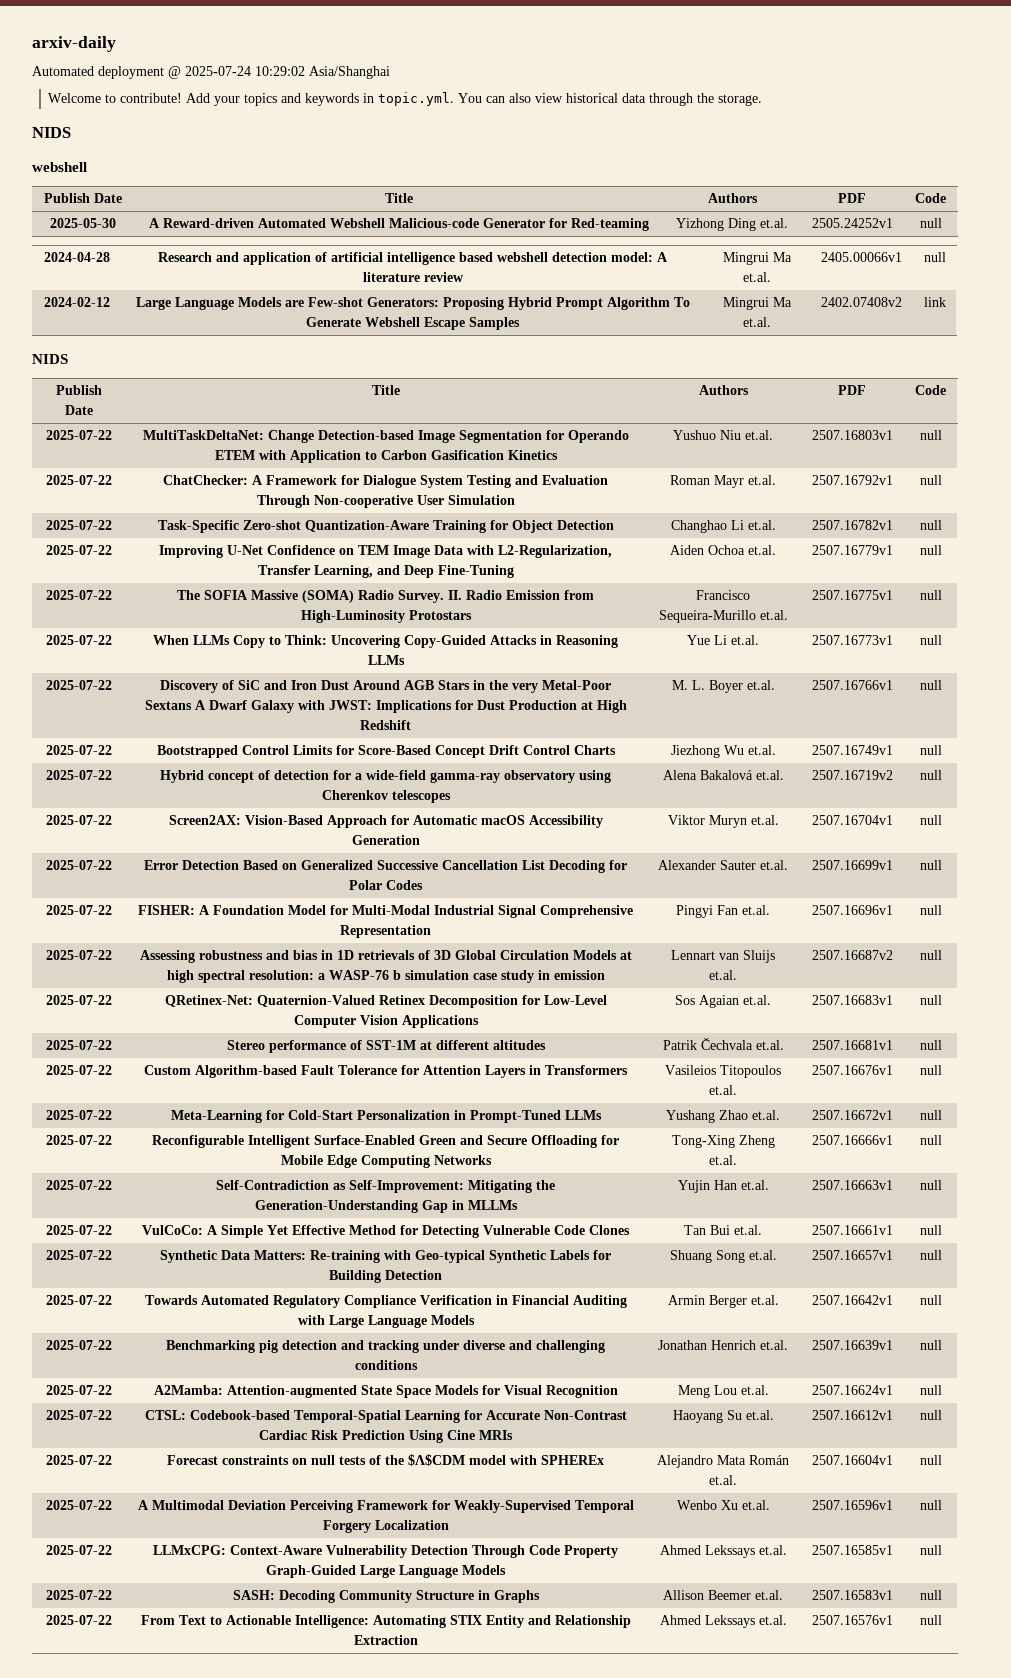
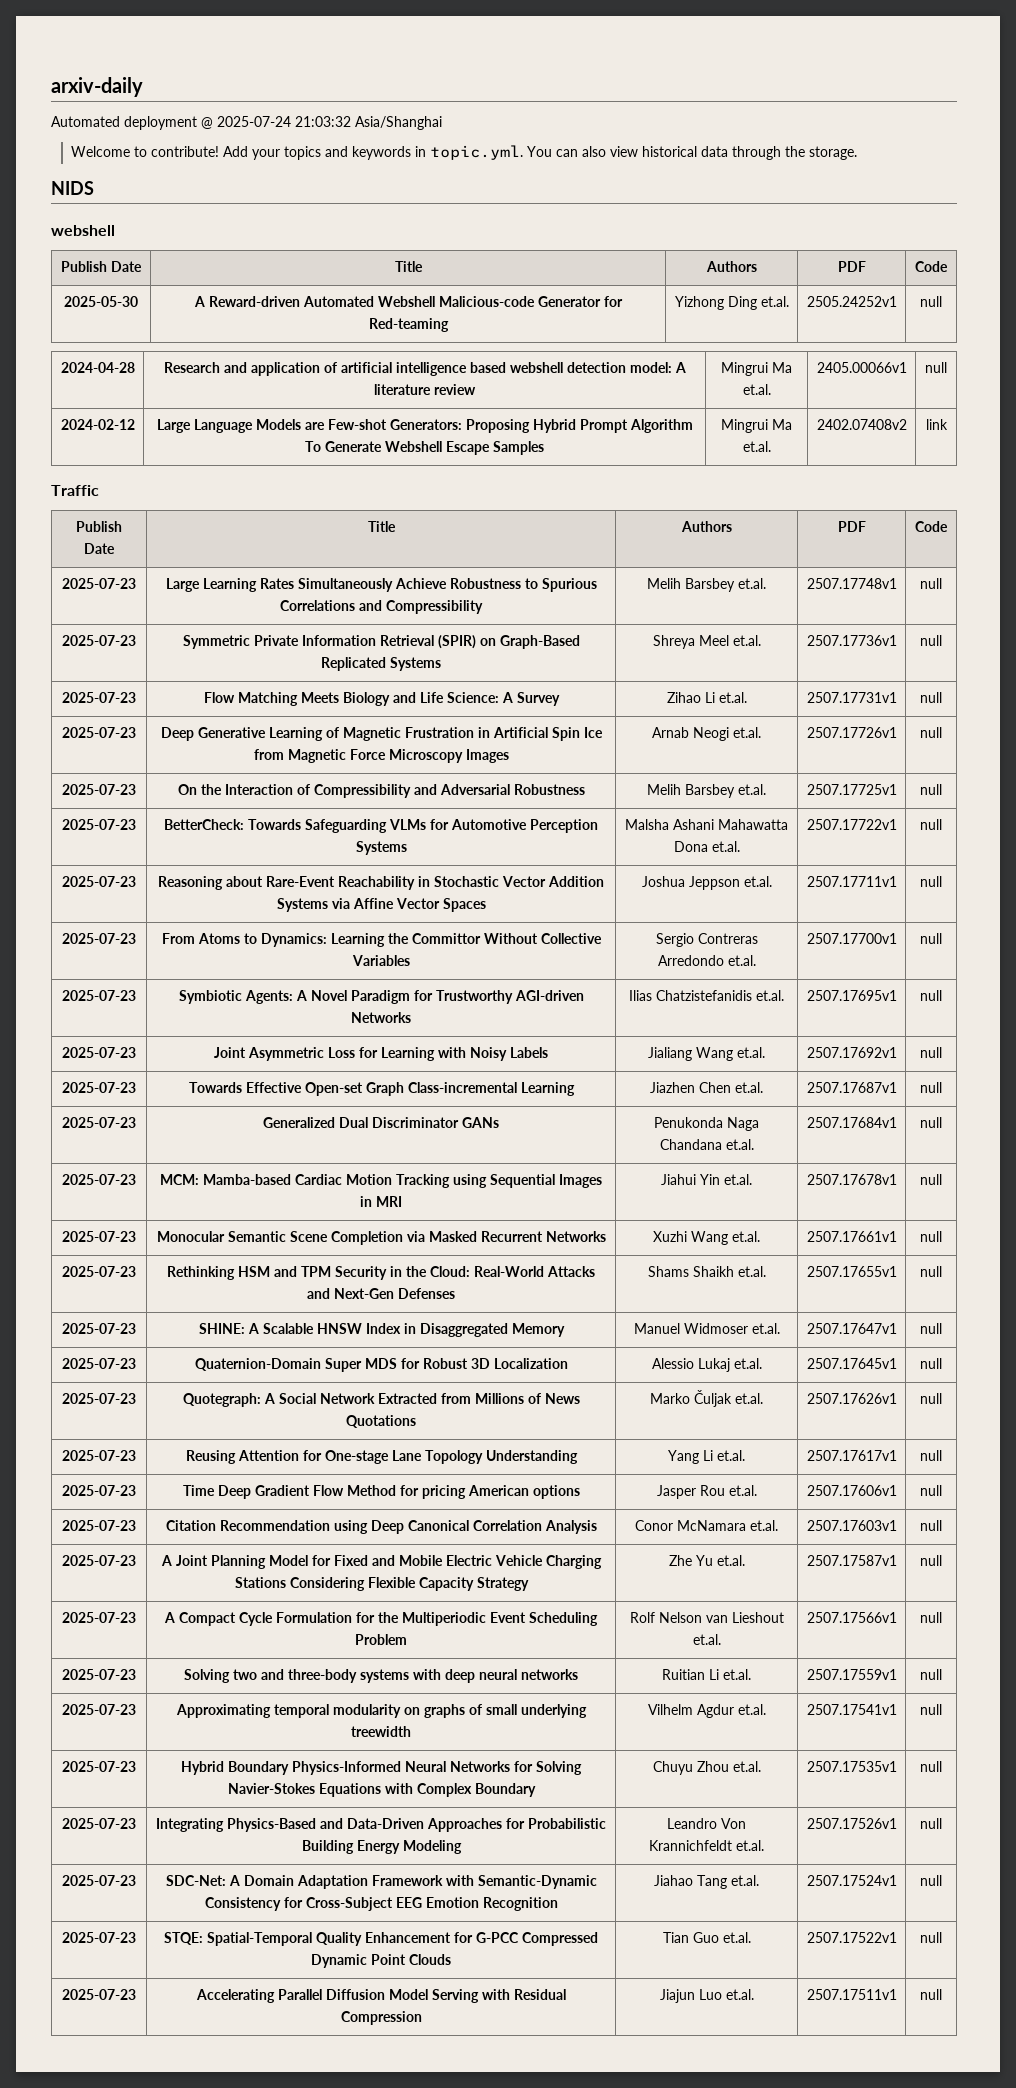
- Automated deployment @ 2025-07-24 10:29:02 Asia/Shanghai
+ Automated deployment @ 2025-07-24 21:03:32 Asia/Shanghai
  2024-02-12 | Large Language Models are Few-shot Generators: Proposing Hybrid Prompt Algorithm To Generate Webshell Escape Samples | Mingrui Ma et.al. | 2402.07408v2 | link
- NIDS
+ Traffic
  Publish Date | Title | Authors | PDF | Code
- 2025-07-22 | MultiTaskDeltaNet: Change Detection-based Image Segmentation for Operando ETEM with Application to Carbon Gasification Kinetics | Yushuo Niu et.al. | 2507.16803v1 | null
- 2025-07-22 | ChatChecker: A Framework for Dialogue System Testing and Evaluation Through Non-cooperative User Simulation | Roman Mayr et.al. | 2507.16792v1 | null
- 2025-07-22 | Task-Specific Zero-shot Quantization-Aware Training for Object Detection | Changhao Li et.al. | 2507.16782v1 | null
- 2025-07-22 | Improving U-Net Confidence on TEM Image Data with L2-Regularization, Transfer Learning, and Deep Fine-Tuning | Aiden Ochoa et.al. | 2507.16779v1 | null
- 2025-07-22 | The SOFIA Massive (SOMA) Radio Survey. II. Radio Emission from High-Luminosity Protostars | Francisco Sequeira-Murillo et.al. | 2507.16775v1 | null
- 2025-07-22 | When LLMs Copy to Think: Uncovering Copy-Guided Attacks in Reasoning LLMs | Yue Li et.al. | 2507.16773v1 | null
- 2025-07-22 | Discovery of SiC and Iron Dust Around AGB Stars in the very Metal-Poor Sextans A Dwarf Galaxy with JWST: Implications for Dust Production at High Redshift | M. L. Boyer et.al. | 2507.16766v1 | null
- 2025-07-22 | Bootstrapped Control Limits for Score-Based Concept Drift Control Charts | Jiezhong Wu et.al. | 2507.16749v1 | null
- 2025-07-22 | Hybrid concept of detection for a wide-field gamma-ray observatory using Cherenkov telescopes | Alena Bakalová et.al. | 2507.16719v2 | null
- 2025-07-22 | Screen2AX: Vision-Based Approach for Automatic macOS Accessibility Generation | Viktor Muryn et.al. | 2507.16704v1 | null
- 2025-07-22 | Error Detection Based on Generalized Successive Cancellation List Decoding for Polar Codes | Alexander Sauter et.al. | 2507.16699v1 | null
- 2025-07-22 | FISHER: A Foundation Model for Multi-Modal Industrial Signal Comprehensive Representation | Pingyi Fan et.al. | 2507.16696v1 | null
- 2025-07-22 | Assessing robustness and bias in 1D retrievals of 3D Global Circulation Models at high spectral resolution: a WASP-76 b simulation case study in emission | Lennart van Sluijs et.al. | 2507.16687v2 | null
- 2025-07-22 | QRetinex-Net: Quaternion-Valued Retinex Decomposition for Low-Level Computer Vision Applications | Sos Agaian et.al. | 2507.16683v1 | null
- 2025-07-22 | Stereo performance of SST-1M at different altitudes | Patrik Čechvala et.al. | 2507.16681v1 | null
- 2025-07-22 | Custom Algorithm-based Fault Tolerance for Attention Layers in Transformers | Vasileios Titopoulos et.al. | 2507.16676v1 | null
- 2025-07-22 | Meta-Learning for Cold-Start Personalization in Prompt-Tuned LLMs | Yushang Zhao et.al. | 2507.16672v1 | null
- 2025-07-22 | Reconfigurable Intelligent Surface-Enabled Green and Secure Offloading for Mobile Edge Computing Networks | Tong-Xing Zheng et.al. | 2507.16666v1 | null
- 2025-07-22 | Self-Contradiction as Self-Improvement: Mitigating the Generation-Understanding Gap in MLLMs | Yujin Han et.al. | 2507.16663v1 | null
- 2025-07-22 | VulCoCo: A Simple Yet Effective Method for Detecting Vulnerable Code Clones | Tan Bui et.al. | 2507.16661v1 | null
- 2025-07-22 | Synthetic Data Matters: Re-training with Geo-typical Synthetic Labels for Building Detection | Shuang Song et.al. | 2507.16657v1 | null
- 2025-07-22 | Towards Automated Regulatory Compliance Verification in Financial Auditing with Large Language Models | Armin Berger et.al. | 2507.16642v1 | null
- 2025-07-22 | Benchmarking pig detection and tracking under diverse and challenging conditions | Jonathan Henrich et.al. | 2507.16639v1 | null
- 2025-07-22 | A2Mamba: Attention-augmented State Space Models for Visual Recognition | Meng Lou et.al. | 2507.16624v1 | null
- 2025-07-22 | CTSL: Codebook-based Temporal-Spatial Learning for Accurate Non-Contrast Cardiac Risk Prediction Using Cine MRIs | Haoyang Su et.al. | 2507.16612v1 | null
- 2025-07-22 | Forecast constraints on null tests of the $Λ$CDM model with SPHEREx | Alejandro Mata Román et.al. | 2507.16604v1 | null
- 2025-07-22 | A Multimodal Deviation Perceiving Framework for Weakly-Supervised Temporal Forgery Localization | Wenbo Xu et.al. | 2507.16596v1 | null
- 2025-07-22 | LLMxCPG: Context-Aware Vulnerability Detection Through Code Property Graph-Guided Large Language Models | Ahmed Lekssays et.al. | 2507.16585v1 | null
- 2025-07-22 | SASH: Decoding Community Structure in Graphs | Allison Beemer et.al. | 2507.16583v1 | null
- 2025-07-22 | From Text to Actionable Intelligence: Automating STIX Entity and Relationship Extraction | Ahmed Lekssays et.al. | 2507.16576v1 | null
+ 2025-07-23 | Large Learning Rates Simultaneously Achieve Robustness to Spurious Correlations and Compressibility | Melih Barsbey et.al. | 2507.17748v1 | null
+ 2025-07-23 | Symmetric Private Information Retrieval (SPIR) on Graph-Based Replicated Systems | Shreya Meel et.al. | 2507.17736v1 | null
+ 2025-07-23 | Flow Matching Meets Biology and Life Science: A Survey | Zihao Li et.al. | 2507.17731v1 | null
+ 2025-07-23 | Deep Generative Learning of Magnetic Frustration in Artificial Spin Ice from Magnetic Force Microscopy Images | Arnab Neogi et.al. | 2507.17726v1 | null
+ 2025-07-23 | On the Interaction of Compressibility and Adversarial Robustness | Melih Barsbey et.al. | 2507.17725v1 | null
+ 2025-07-23 | BetterCheck: Towards Safeguarding VLMs for Automotive Perception Systems | Malsha Ashani Mahawatta Dona et.al. | 2507.17722v1 | null
+ 2025-07-23 | Reasoning about Rare-Event Reachability in Stochastic Vector Addition Systems via Affine Vector Spaces | Joshua Jeppson et.al. | 2507.17711v1 | null
+ 2025-07-23 | From Atoms to Dynamics: Learning the Committor Without Collective Variables | Sergio Contreras Arredondo et.al. | 2507.17700v1 | null
+ 2025-07-23 | Symbiotic Agents: A Novel Paradigm for Trustworthy AGI-driven Networks | Ilias Chatzistefanidis et.al. | 2507.17695v1 | null
+ 2025-07-23 | Joint Asymmetric Loss for Learning with Noisy Labels | Jialiang Wang et.al. | 2507.17692v1 | null
+ 2025-07-23 | Towards Effective Open-set Graph Class-incremental Learning | Jiazhen Chen et.al. | 2507.17687v1 | null
+ 2025-07-23 | Generalized Dual Discriminator GANs | Penukonda Naga Chandana et.al. | 2507.17684v1 | null
+ 2025-07-23 | MCM: Mamba-based Cardiac Motion Tracking using Sequential Images in MRI | Jiahui Yin et.al. | 2507.17678v1 | null
+ 2025-07-23 | Monocular Semantic Scene Completion via Masked Recurrent Networks | Xuzhi Wang et.al. | 2507.17661v1 | null
+ 2025-07-23 | Rethinking HSM and TPM Security in the Cloud: Real-World Attacks and Next-Gen Defenses | Shams Shaikh et.al. | 2507.17655v1 | null
+ 2025-07-23 | SHINE: A Scalable HNSW Index in Disaggregated Memory | Manuel Widmoser et.al. | 2507.17647v1 | null
+ 2025-07-23 | Quaternion-Domain Super MDS for Robust 3D Localization | Alessio Lukaj et.al. | 2507.17645v1 | null
+ 2025-07-23 | Quotegraph: A Social Network Extracted from Millions of News Quotations | Marko Čuljak et.al. | 2507.17626v1 | null
+ 2025-07-23 | Reusing Attention for One-stage Lane Topology Understanding | Yang Li et.al. | 2507.17617v1 | null
+ 2025-07-23 | Time Deep Gradient Flow Method for pricing American options | Jasper Rou et.al. | 2507.17606v1 | null
+ 2025-07-23 | Citation Recommendation using Deep Canonical Correlation Analysis | Conor McNamara et.al. | 2507.17603v1 | null
+ 2025-07-23 | A Joint Planning Model for Fixed and Mobile Electric Vehicle Charging Stations Considering Flexible Capacity Strategy | Zhe Yu et.al. | 2507.17587v1 | null
+ 2025-07-23 | A Compact Cycle Formulation for the Multiperiodic Event Scheduling Problem | Rolf Nelson van Lieshout et.al. | 2507.17566v1 | null
+ 2025-07-23 | Solving two and three-body systems with deep neural networks | Ruitian Li et.al. | 2507.17559v1 | null
+ 2025-07-23 | Approximating temporal modularity on graphs of small underlying treewidth | Vilhelm Agdur et.al. | 2507.17541v1 | null
+ 2025-07-23 | Hybrid Boundary Physics-Informed Neural Networks for Solving Navier-Stokes Equations with Complex Boundary | Chuyu Zhou et.al. | 2507.17535v1 | null
+ 2025-07-23 | Integrating Physics-Based and Data-Driven Approaches for Probabilistic Building Energy Modeling | Leandro Von Krannichfeldt et.al. | 2507.17526v1 | null
+ 2025-07-23 | SDC-Net: A Domain Adaptation Framework with Semantic-Dynamic Consistency for Cross-Subject EEG Emotion Recognition | Jiahao Tang et.al. | 2507.17524v1 | null
+ 2025-07-23 | STQE: Spatial-Temporal Quality Enhancement for G-PCC Compressed Dynamic Point Clouds | Tian Guo et.al. | 2507.17522v1 | null
+ 2025-07-23 | Accelerating Parallel Diffusion Model Serving with Residual Compression | Jiajun Luo et.al. | 2507.17511v1 | null

